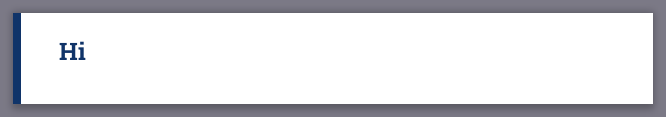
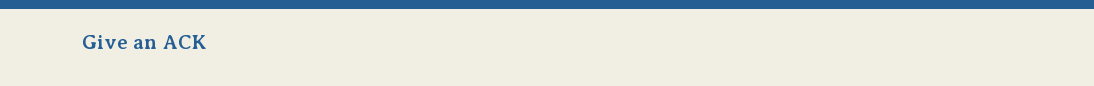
- Hi
+ Give an ACK

